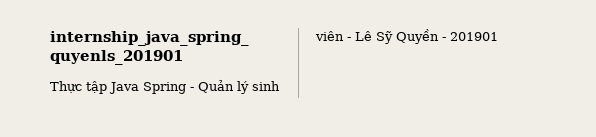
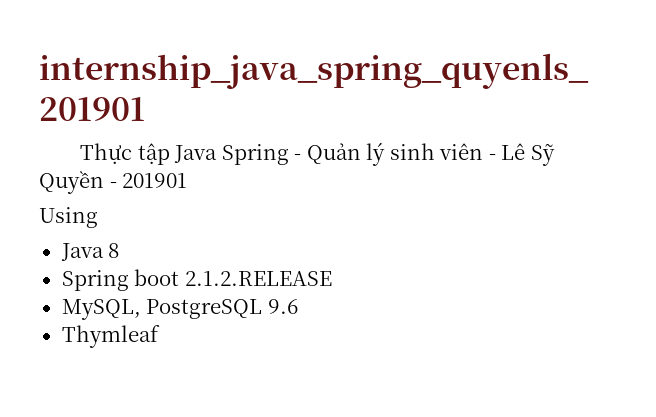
+ Using
+ Java 8
+ Spring boot 2.1.2.RELEASE
+ MySQL, PostgreSQL 9.6
+ Thymleaf

